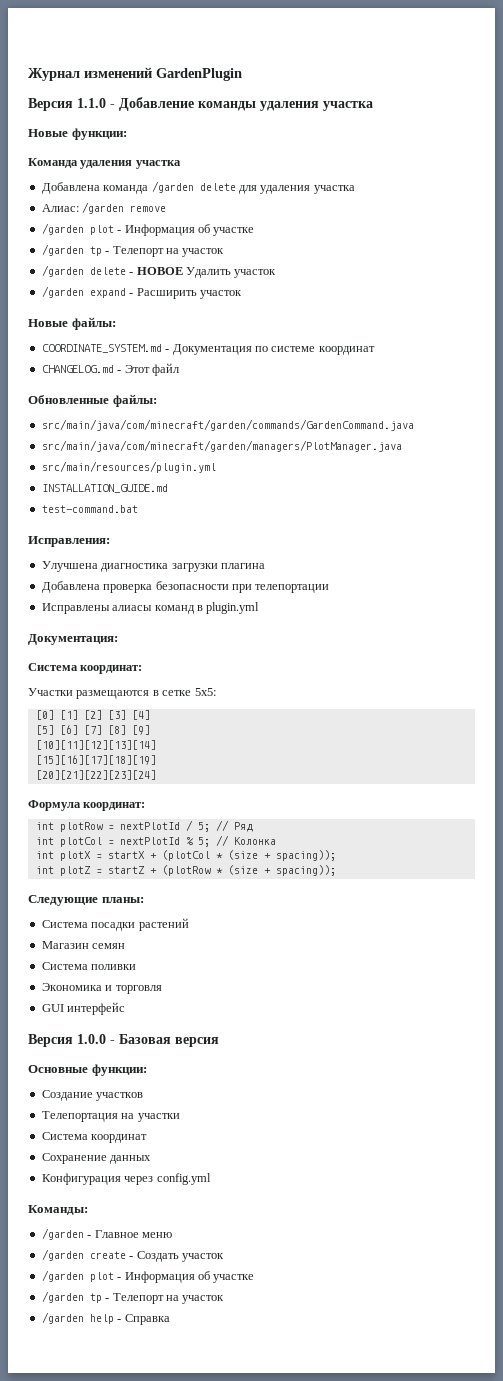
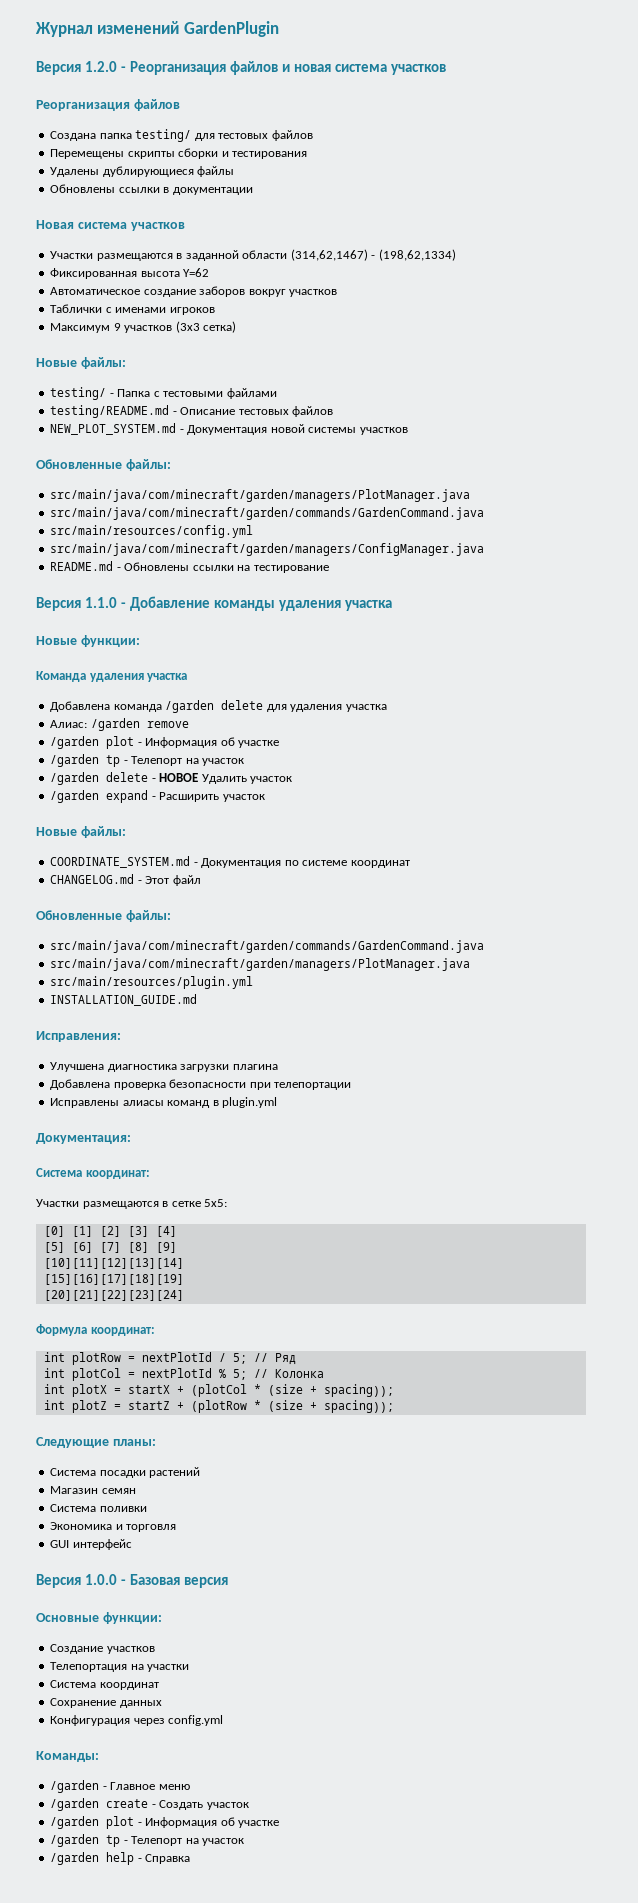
+ Версия 1.2.0 - Реорганизация файлов и новая система участков
+ Реорганизация файлов
+ Создана папка testing/ для тестовых файлов
+ Перемещены скрипты сборки и тестирования
+ Удалены дублирующиеся файлы
+ Обновлены ссылки в документации
+ Новая система участков
+ Участки размещаются в заданной области (314,62,1467) - (198,62,1334)
+ Фиксированная высота Y=62
+ Автоматическое создание заборов вокруг участков
+ Таблички с именами игроков
+ Максимум 9 участков (3x3 сетка)
+ Новые файлы:
+ testing/ - Папка с тестовыми файлами
+ testing/README.md - Описание тестовых файлов
+ NEW_PLOT_SYSTEM.md - Документация новой системы участков
+ Обновленные файлы:
+ src/main/java/com/minecraft/garden/managers/PlotManager.java
+ src/main/java/com/minecraft/garden/commands/GardenCommand.java
+ src/main/resources/config.yml
+ src/main/java/com/minecraft/garden/managers/ConfigManager.java
+ README.md - Обновлены ссылки на тестирование
- test-command.bat

